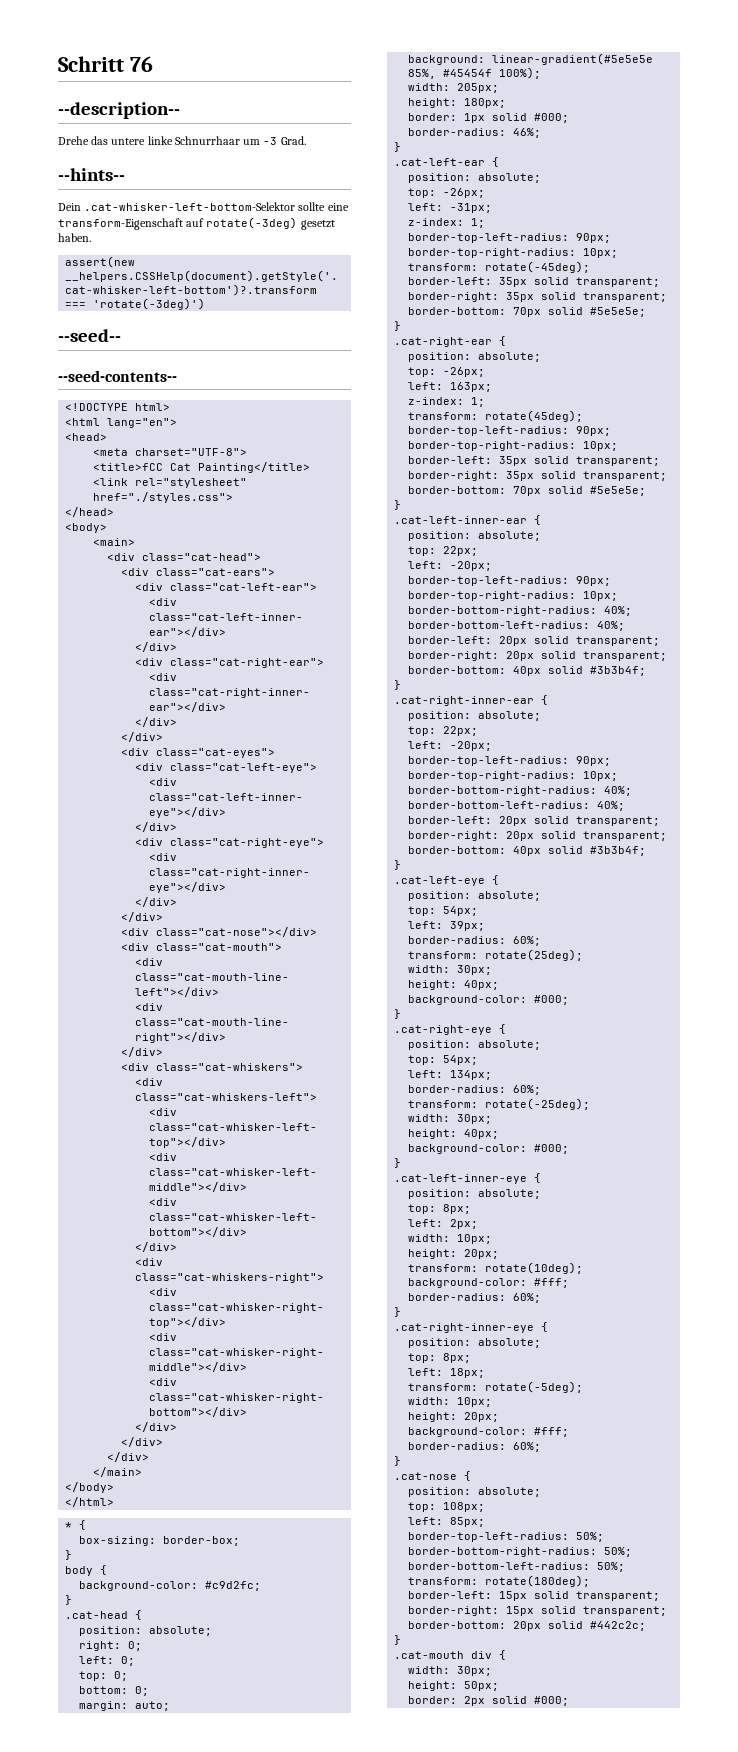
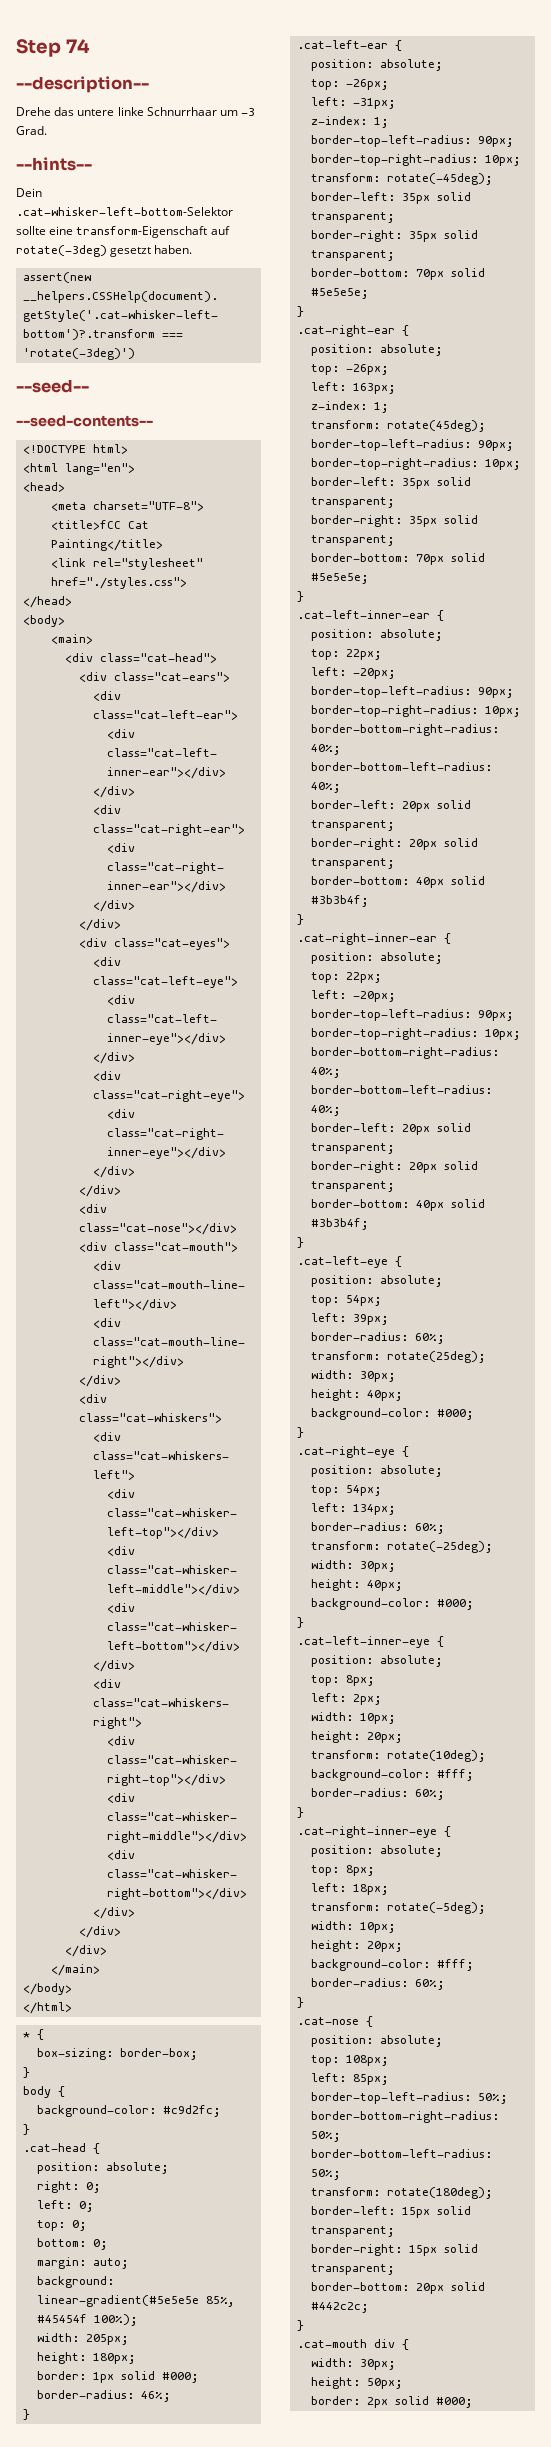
- Schritt 76
+ Step 74

